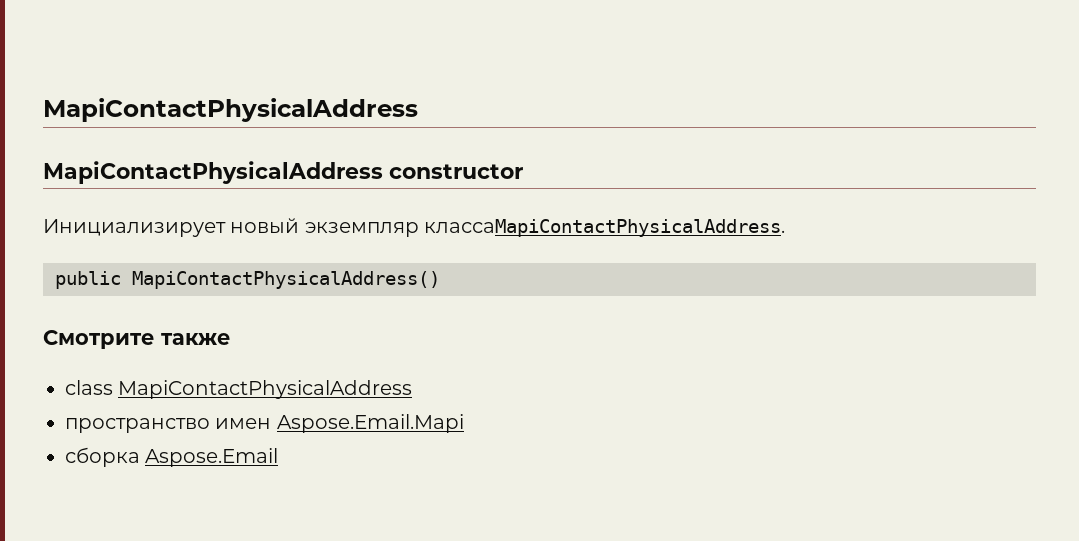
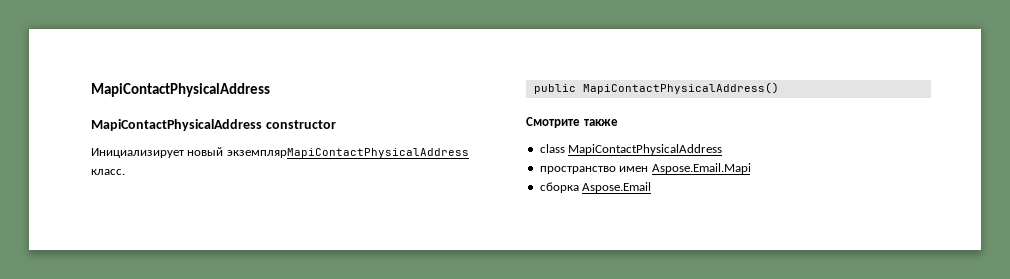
- Инициализирует новый экземпляр классаMapiContactPhysicalAddress.
+ Инициализирует новый экземплярMapiContactPhysicalAddress класс.

